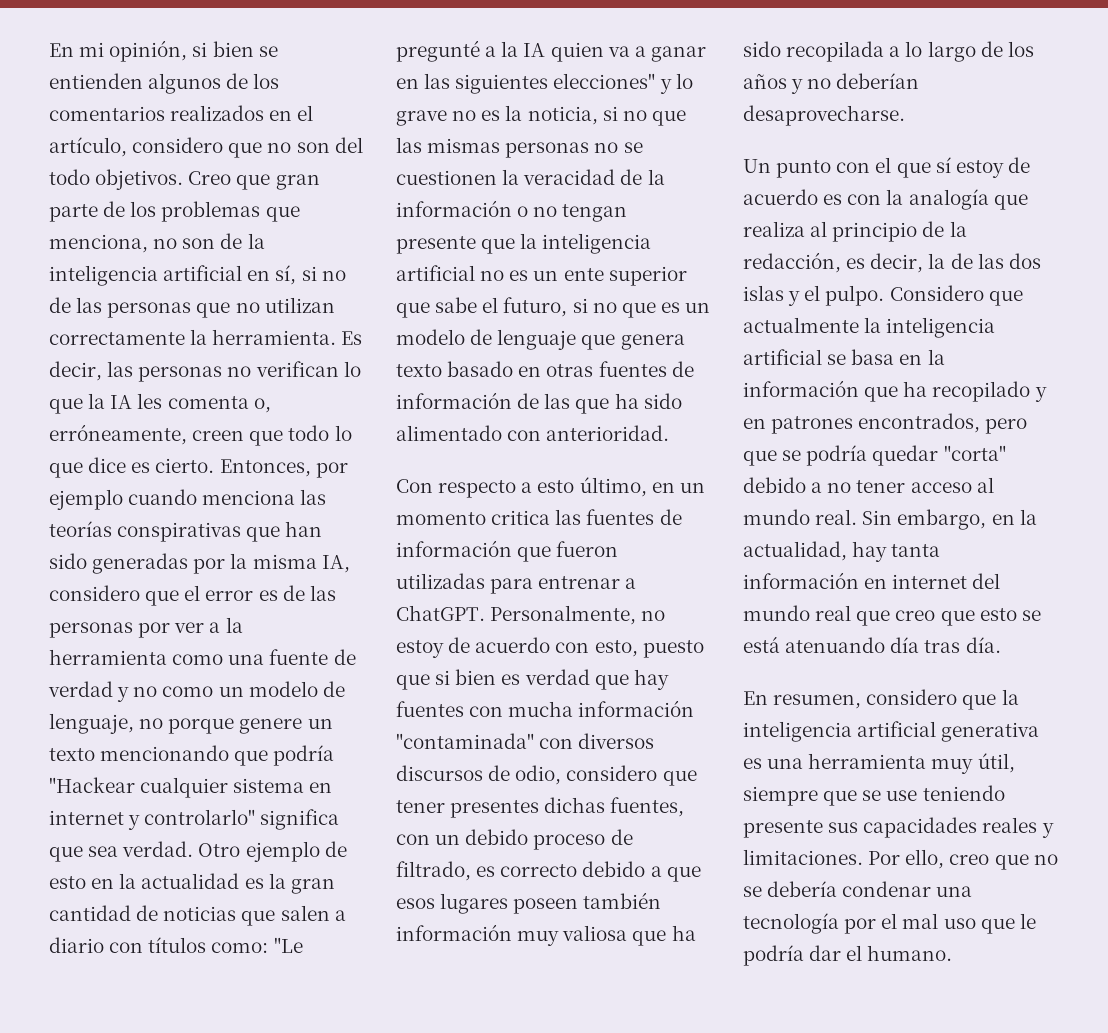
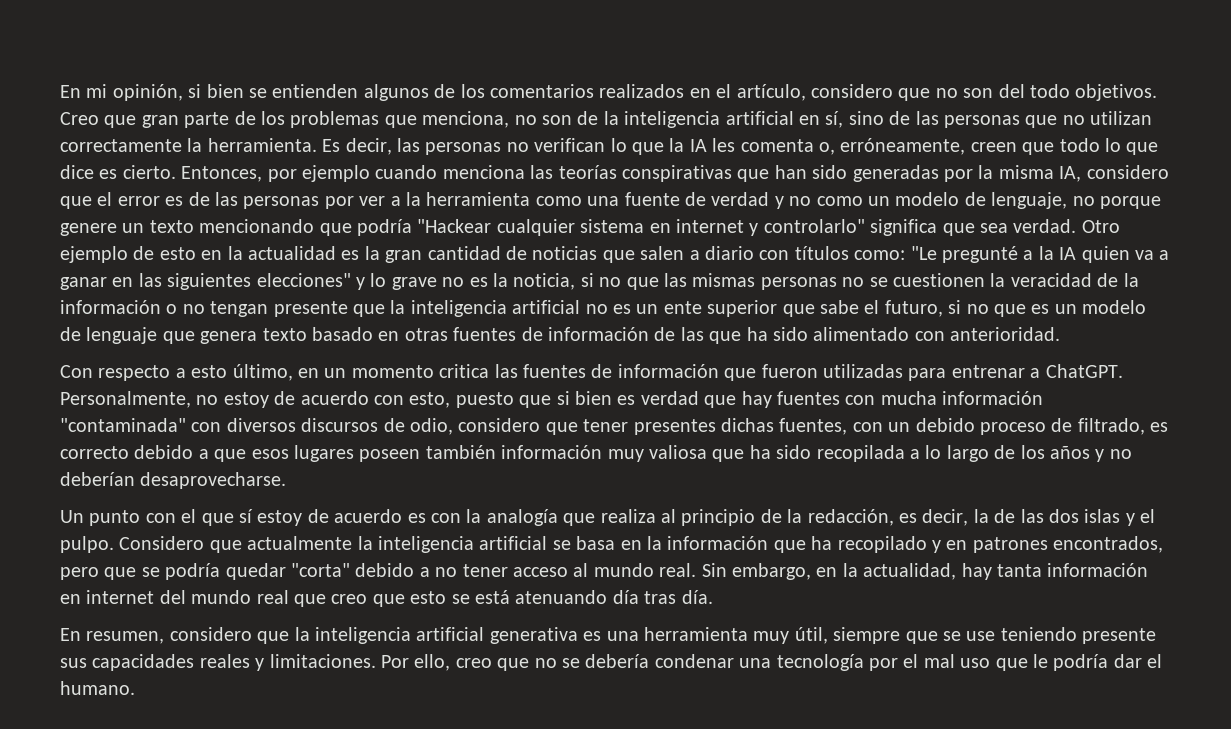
- Creo que gran parte de los problemas que menciona, no son de la inteligencia artificial en sí, si no de las personas que no utilizan correctamente la herramienta.
+ Creo que gran parte de los problemas que menciona, no son de la inteligencia artificial en sí, sino de las personas que no utilizan correctamente la herramienta.

